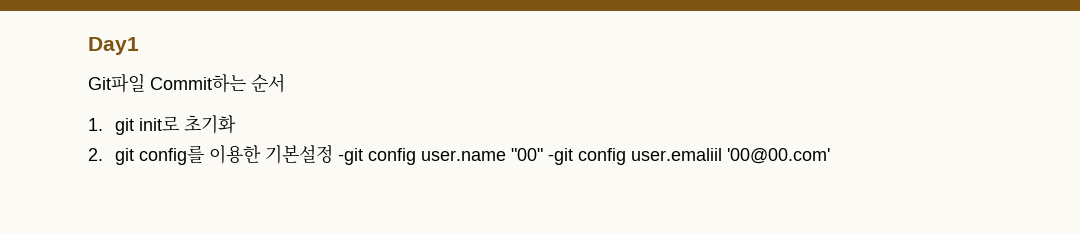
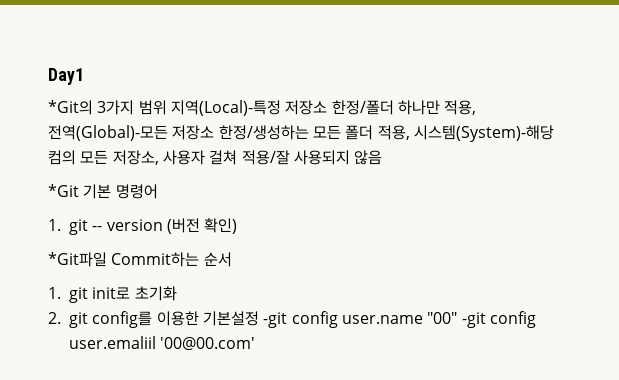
- Git파일 Commit하는 순서
+ *Git의 3가지 범위 지역(Local)-특정 저장소 한정/폴더 하나만 적용, 전역(Global)-모든 저장소 한정/생성하는 모든 폴더 적용, 시스템(System)-해당 컴의 모든 저장소, 사용자 걸쳐 적용/잘 사용되지 않음
+ *Git 기본 명령어
+ 1. git -- version (버전 확인)
+ *Git파일 Commit하는 순서

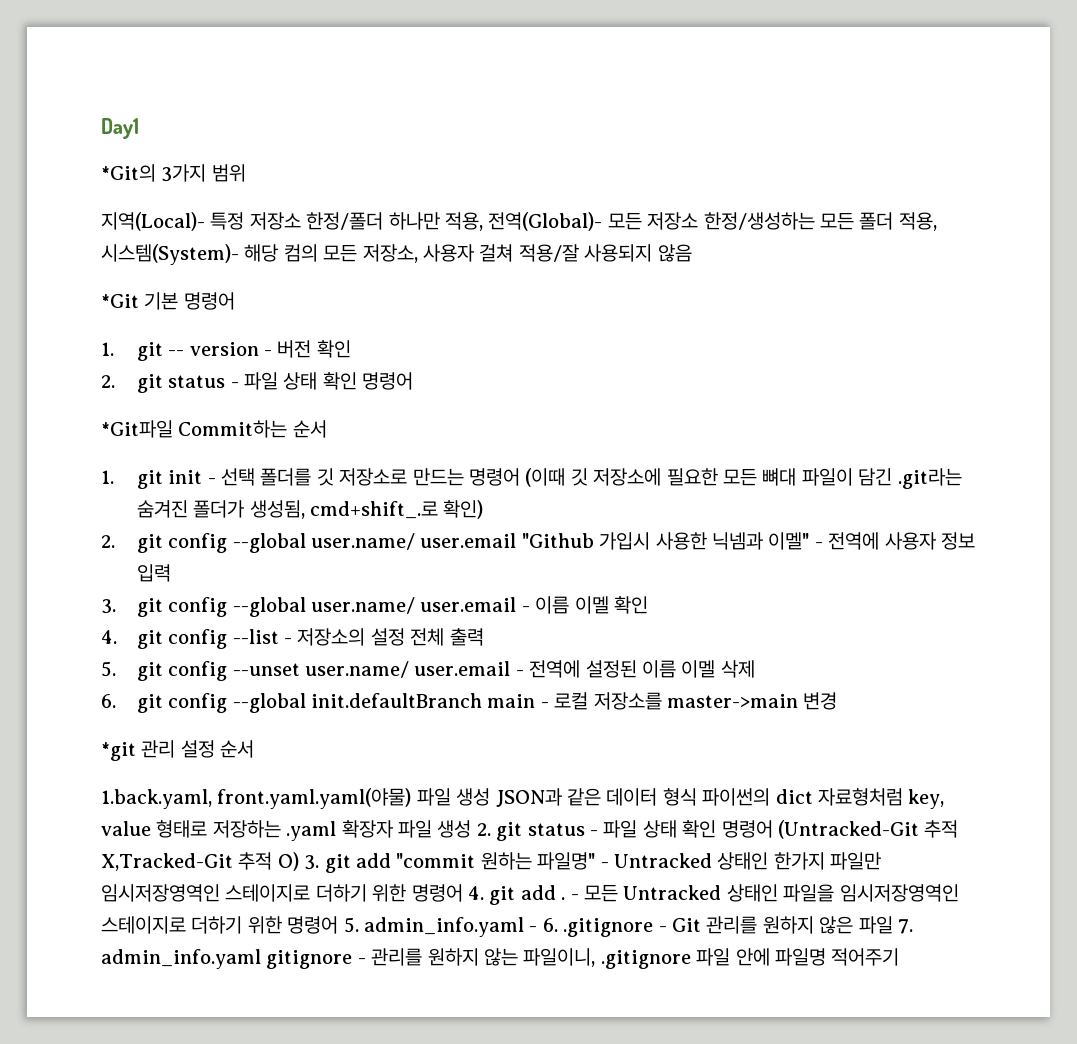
- *Git의 3가지 범위 지역(Local)-특정 저장소 한정/폴더 하나만 적용, 전역(Global)-모든 저장소 한정/생성하는 모든 폴더 적용, 시스템(System)-해당 컴의 모든 저장소, 사용자 걸쳐 적용/잘 사용되지 않음
+ *Git의 3가지 범위
+ 지역(Local)- 특정 저장소 한정/폴더 하나만 적용, 전역(Global)- 모든 저장소 한정/생성하는 모든 폴더 적용, 시스템(System)- 해당 컴의 모든 저장소, 사용자 걸쳐 적용/잘 사용되지 않음
- 1. git -- version (버전 확인)
+ 1. git -- version - 버전 확인
+ 2. git status - 파일 상태 확인 명령어
- 1. git init로 초기화
- 2. git config를 이용한 기본설정 -git config user.name "00" -git config user.emaliil '00@00.com'
+ 1. git init - 선택 폴더를 깃 저장소로 만드는 명령어 (이때 깃 저장소에 필요한 모든 뼈대 파일이 담긴 .git라는 숨겨진 폴더가 생성됨, cmd+shift_.로 확인)
+ 2. git config --global user.name/ user.email "Github 가입시 사용한 닉넴과 이멜" - 전역에 사용자 정보 입력
+ 3. git config --global user.name/ user.email - 이름 이멜 확인
+ 4. git config --list - 저장소의 설정 전체 출력
+ 5. git config --unset user.name/ user.email - 전역에 설정된 이름 이멜 삭제
+ 6. git config --global init.defaultBranch main - 로컬 저장소를 master->main 변경
+ *git 관리 설정 순서
+ 1.back.yaml, front.yaml.yaml(야물) 파일 생성 JSON과 같은 데이터 형식 파이썬의 dict 자료형처럼 key, value 형태로 저장하는 .yaml 확장자 파일 생성 2. git status - 파일 상태 확인 명령어 (Untracked-Git 추적 X,Tracked-Git 추적 O) 3. git add "commit 원하는 파일명" - Untracked 상태인 한가지 파일만 임시저장영역인 스테이지로 더하기 위한 명령어 4. git add . - 모든 Untracked 상태인 파일을 임시저장영역인 스테이지로 더하기 위한 명령어 5. admin_info.yaml - 6. .gitignore - Git 관리를 원하지 않은 파일 7. admin_info.yaml gitignore - 관리를 원하지 않는 파일이니, .gitignore 파일 안에 파일명 적어주기

